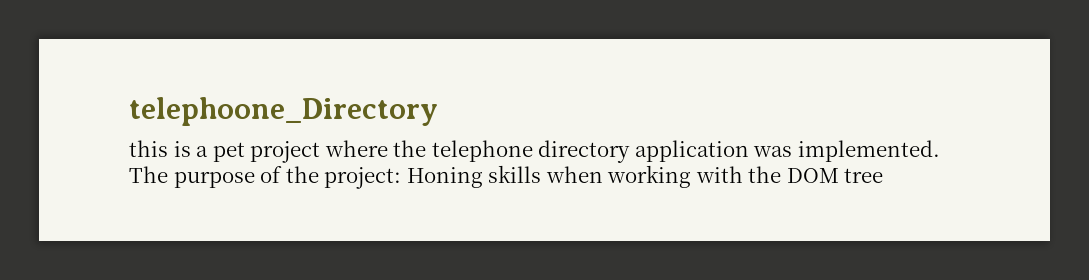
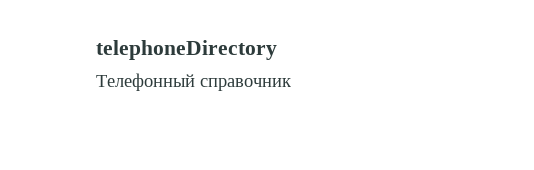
- telephoone_Directory
- this is a pet project where the telephone directory application was implemented. The purpose of the project: Honing skills when working with the DOM tree
+ telephoneDirectory
+ Телефонный справочник

